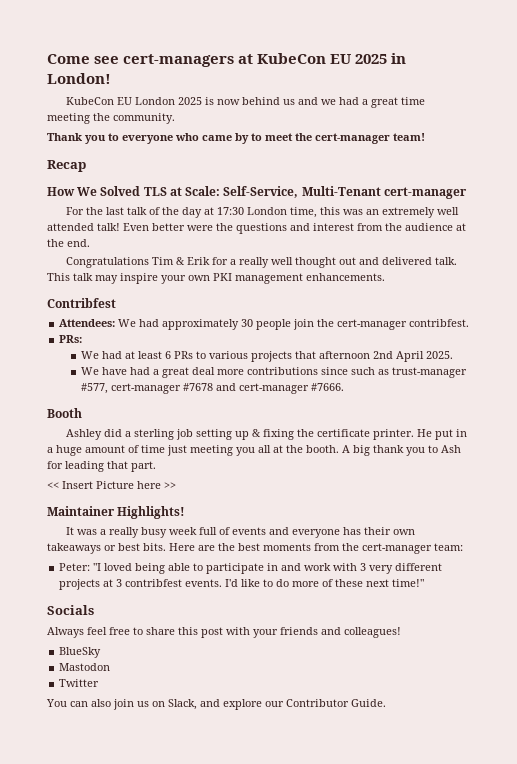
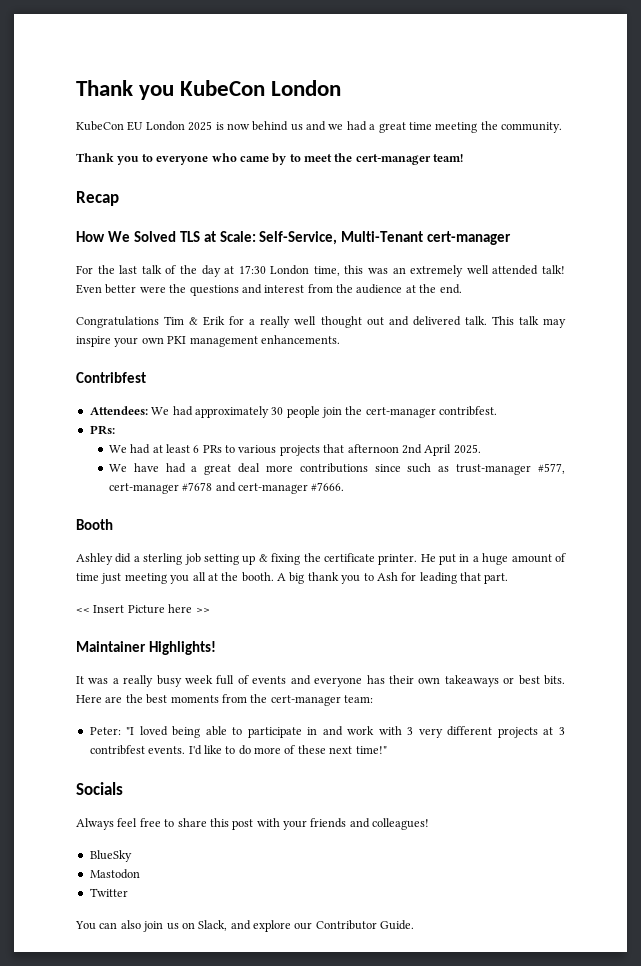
- Come see cert-managers at KubeCon EU 2025 in London!
+ Thank you KubeCon London

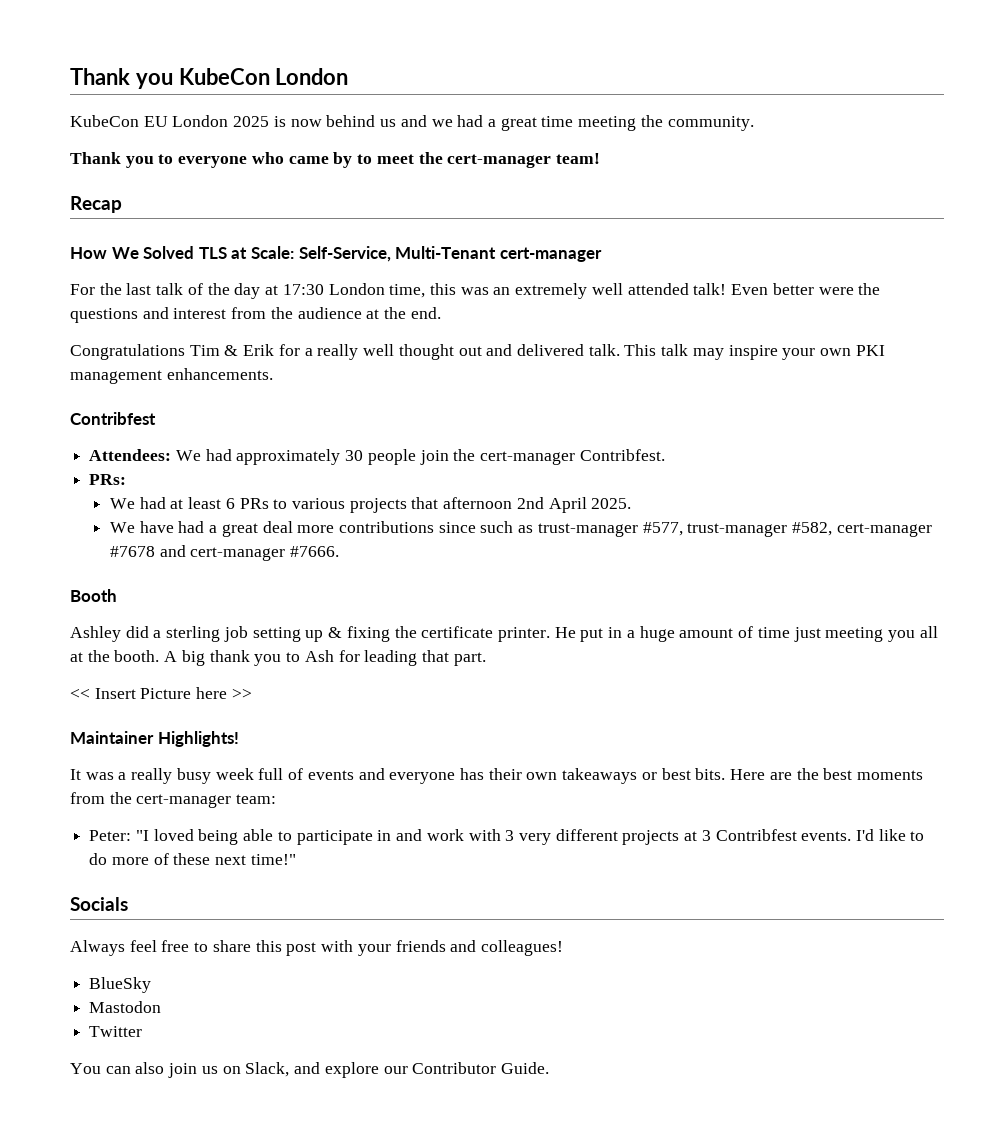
- Attendees: We had approximately 30 people join the cert-manager contribfest.
+ Attendees: We had approximately 30 people join the cert-manager Contribfest.
- We have had a great deal more contributions since such as trust-manager #577, cert-manager #7678 and cert-manager #7666.
+ We have had a great deal more contributions since such as trust-manager #577, trust-manager #582, cert-manager #7678 and cert-manager #7666.
- Peter: "I loved being able to participate in and work with 3 very different projects at 3 contribfest events.
+ Peter: "I loved being able to participate in and work with 3 very different projects at 3 Contribfest events.

